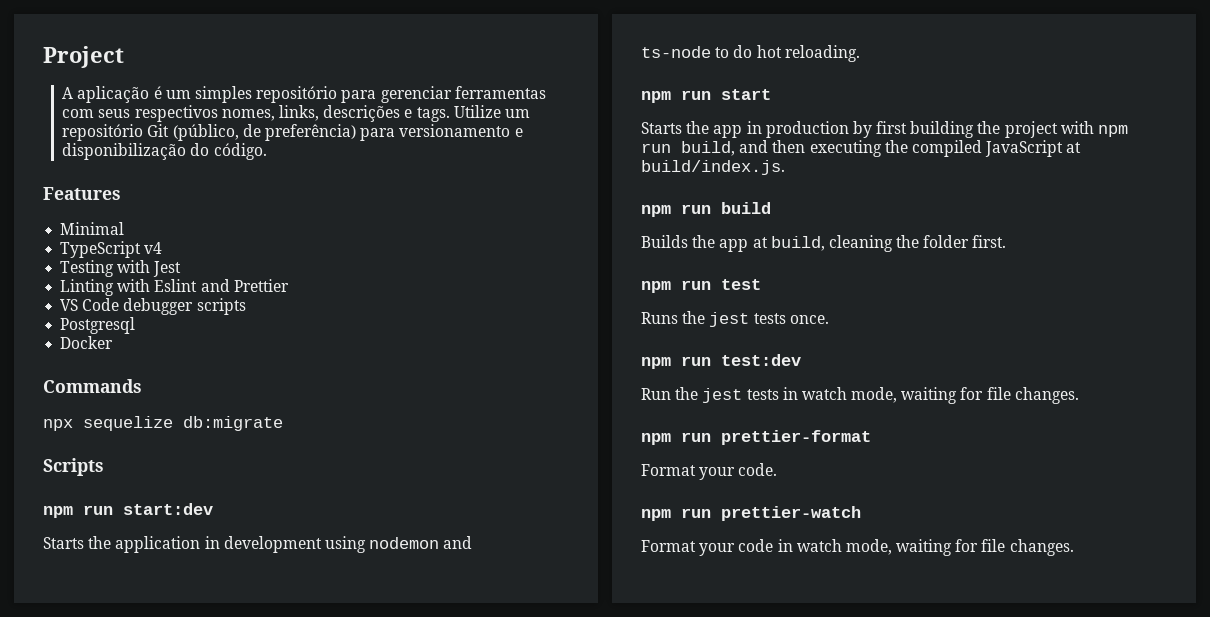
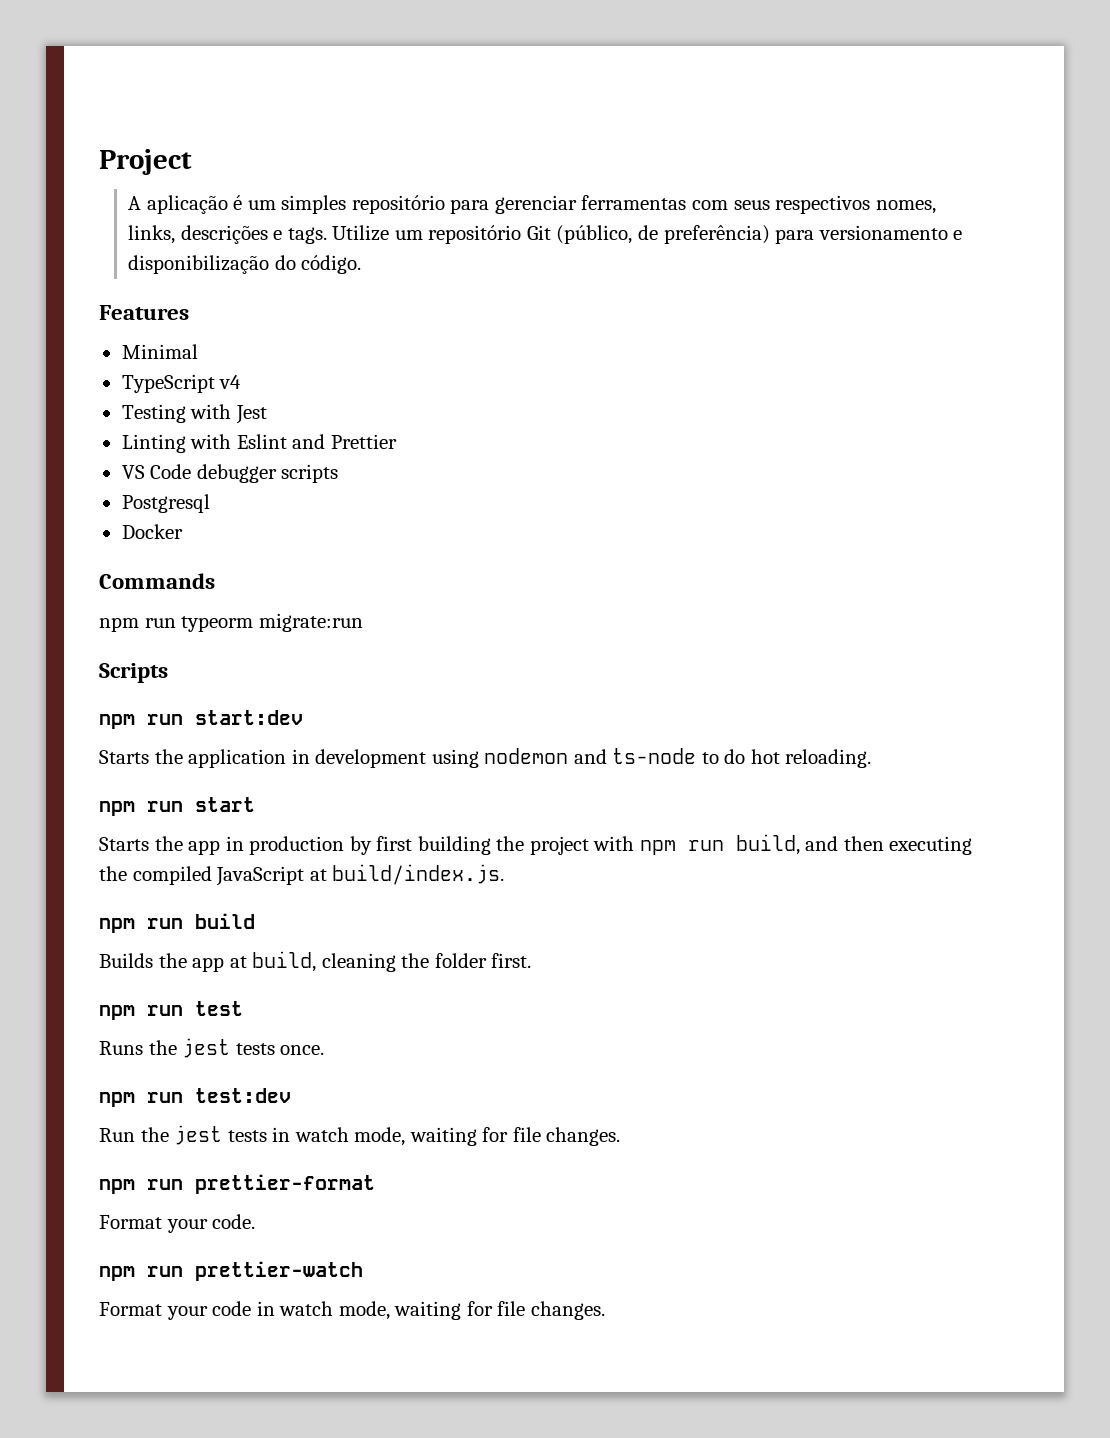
- npx sequelize db:migrate
+ npm run typeorm migrate:run

